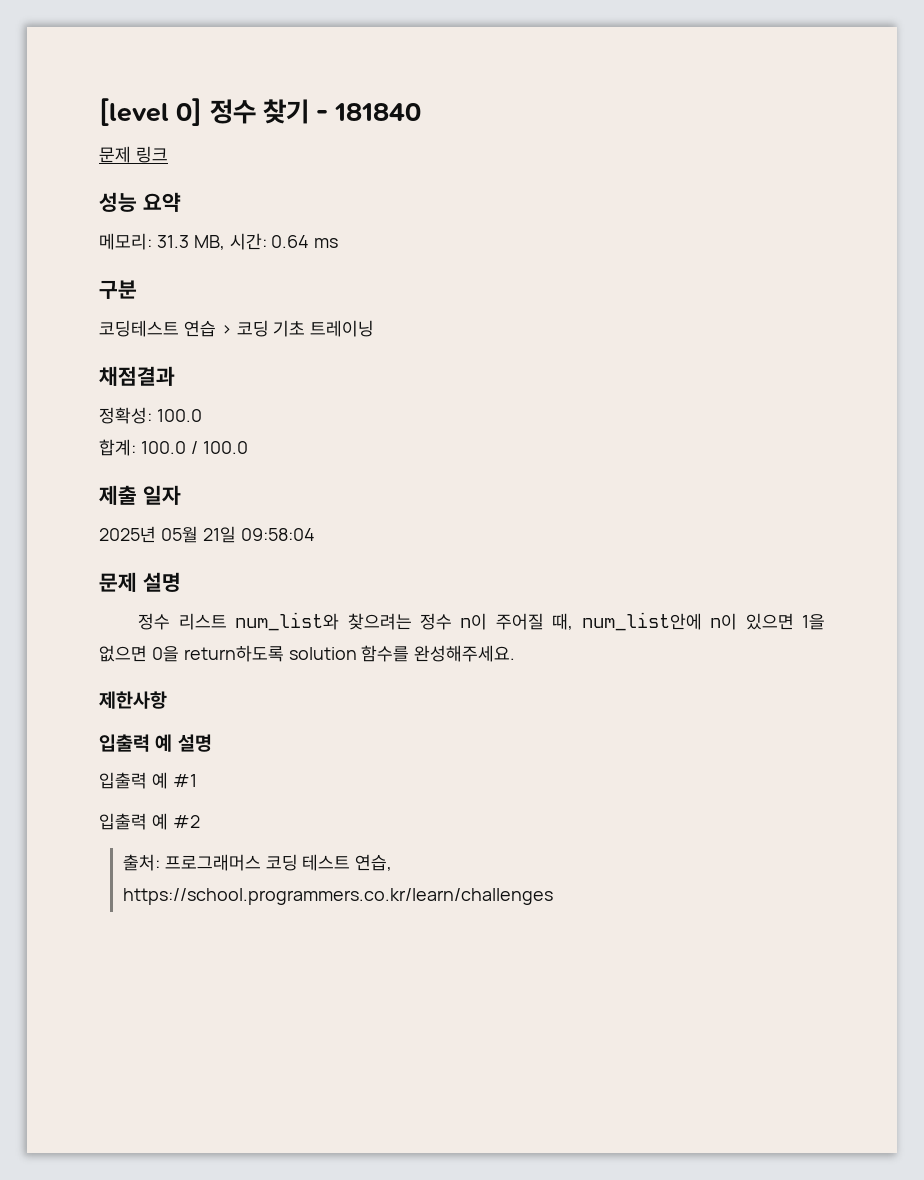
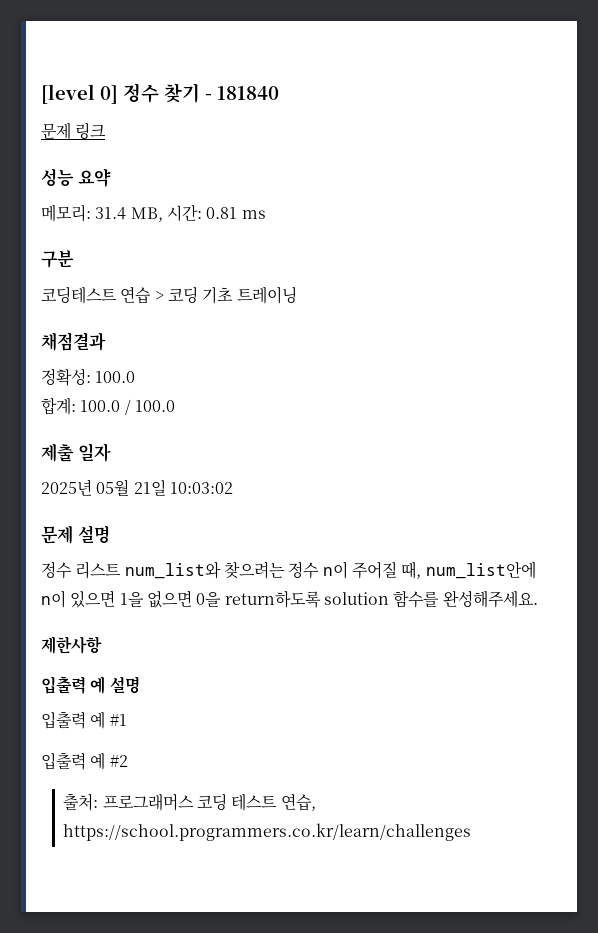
- 메모리: 31.3 MB, 시간: 0.64 ms
+ 메모리: 31.4 MB, 시간: 0.81 ms
- 2025년 05월 21일 09:58:04
+ 2025년 05월 21일 10:03:02

